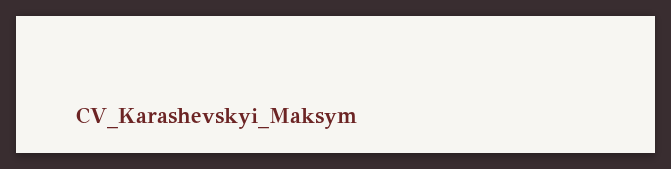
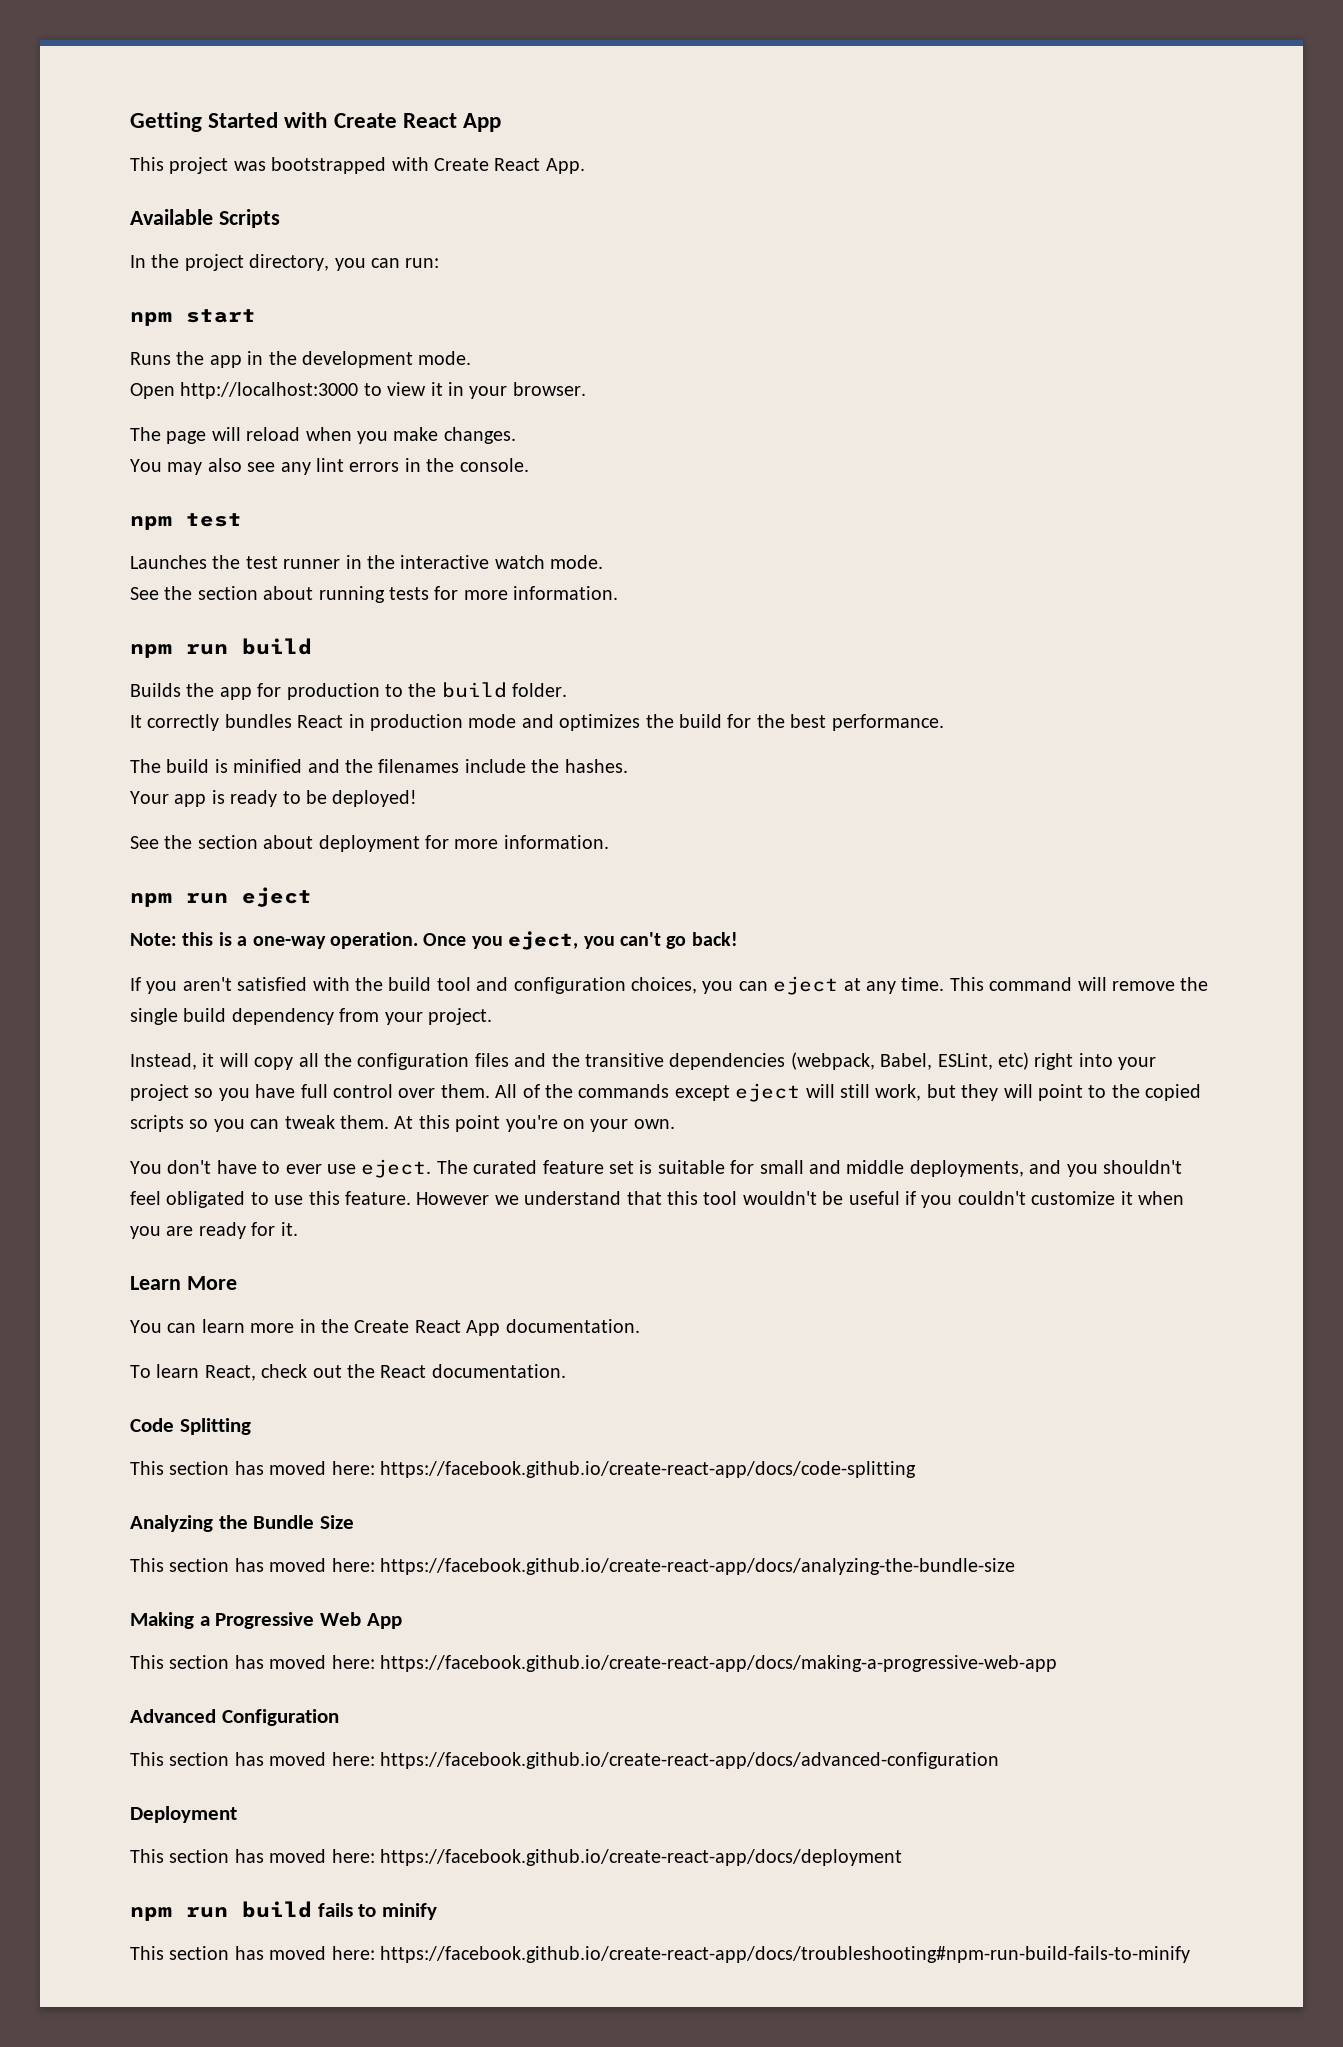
- CV_Karashevskyi_Maksym
+ Getting Started with Create React App
+ This project was bootstrapped with Create React App.
+ Available Scripts
+ In the project directory, you can run:
+ npm start
+ Runs the app in the development mode.
+ Open http://localhost:3000 to view it in your browser.
+ The page will reload when you make changes.
+ You may also see any lint errors in the console.
+ npm test
+ Launches the test runner in the interactive watch mode.
+ See the section about running tests for more information.
+ npm run build
+ Builds the app for production to the build folder.
+ It correctly bundles React in production mode and optimizes the build for the best performance.
+ The build is minified and the filenames include the hashes.
+ Your app is ready to be deployed!
+ See the section about deployment for more information.
+ npm run eject
+ Note: this is a one-way operation. Once you eject, you can't go back!
+ If you aren't satisfied with the build tool and configuration choices, you can eject at any time. This command will remove the single build dependency from your project.
+ Instead, it will copy all the configuration files and the transitive dependencies (webpack, Babel, ESLint, etc) right into your project so you have full control over them. All of the commands except eject will still work, but they will point to the copied scripts so you can tweak them. At this point you're on your own.
+ You don't have to ever use eject. The curated feature set is suitable for small and middle deployments, and you shouldn't feel obligated to use this feature. However we understand that this tool wouldn't be useful if you couldn't customize it when you are ready for it.
+ Learn More
+ You can learn more in the Create React App documentation.
+ To learn React, check out the React documentation.
+ Code Splitting
+ This section has moved here: https://facebook.github.io/create-react-app/docs/code-splitting
+ Analyzing the Bundle Size
+ This section has moved here: https://facebook.github.io/create-react-app/docs/analyzing-the-bundle-size
+ Making a Progressive Web App
+ This section has moved here: https://facebook.github.io/create-react-app/docs/making-a-progressive-web-app
+ Advanced Configuration
+ This section has moved here: https://facebook.github.io/create-react-app/docs/advanced-configuration
+ Deployment
+ This section has moved here: https://facebook.github.io/create-react-app/docs/deployment
+ npm run build fails to minify
+ This section has moved here: https://facebook.github.io/create-react-app/docs/troubleshooting#npm-run-build-fails-to-minify

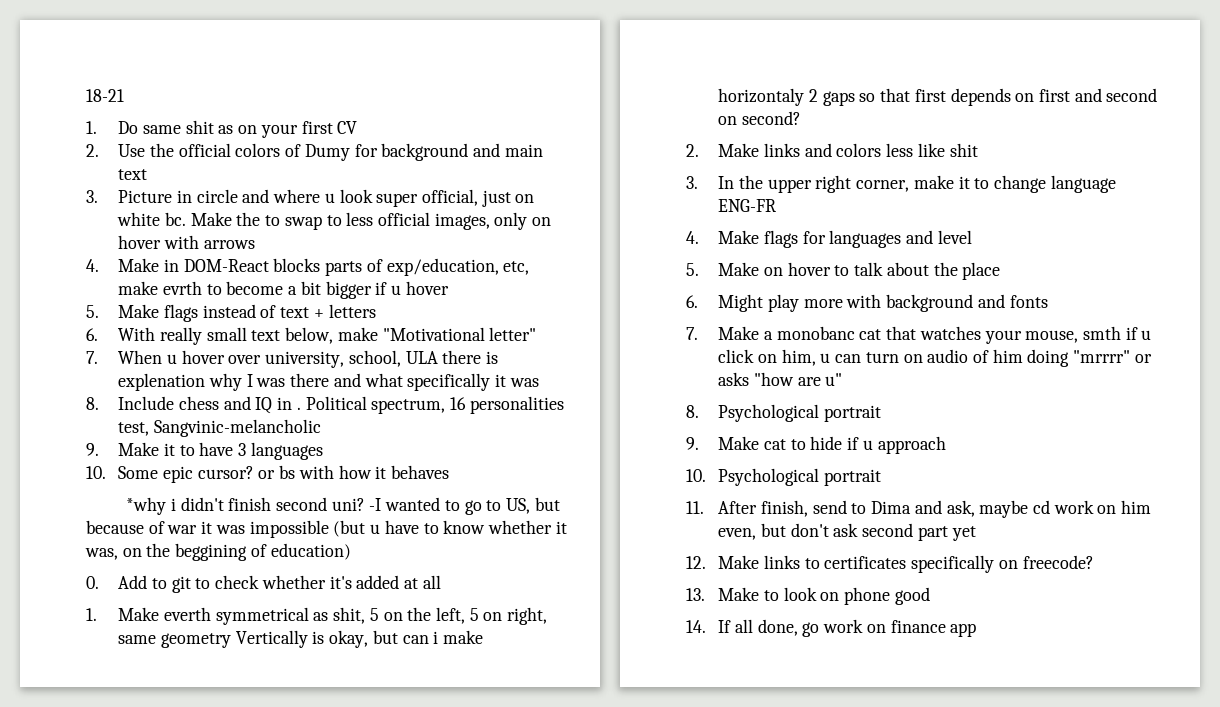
- Getting Started with Create React App
- This project was bootstrapped with Create React App.
- Available Scripts
- In the project directory, you can run:
- npm start
- Runs the app in the development mode.
- Open http://localhost:3000 to view it in your browser.
- The page will reload when you make changes.
- You may also see any lint errors in the console.
- npm test
- Launches the test runner in the interactive watch mode.
- See the section about running tests for more information.
- npm run build
- Builds the app for production to the build folder.
- It correctly bundles React in production mode and optimizes the build for the best performance.
- The build is minified and the filenames include the hashes.
- Your app is ready to be deployed!
- See the section about deployment for more information.
- npm run eject
- Note: this is a one-way operation. Once you eject, you can't go back!
- If you aren't satisfied with the build tool and configuration choices, you can eject at any time. This command will remove the single build dependency from your project.
- Instead, it will copy all the configuration files and the transitive dependencies (webpack, Babel, ESLint, etc) right into your project so you have full control over them. All of the commands except eject will still work, but they will point to the copied scripts so you can tweak them. At this point you're on your own.
- You don't have to ever use eject. The curated feature set is suitable for small and middle deployments, and you shouldn't feel obligated to use this feature. However we understand that this tool wouldn't be useful if you couldn't customize it when you are ready for it.
- Learn More
- You can learn more in the Create React App documentation.
- To learn React, check out the React documentation.
- Code Splitting
- This section has moved here: https://facebook.github.io/create-react-app/docs/code-splitting
- Analyzing the Bundle Size
- This section has moved here: https://facebook.github.io/create-react-app/docs/analyzing-the-bundle-size
- Making a Progressive Web App
- This section has moved here: https://facebook.github.io/create-react-app/docs/making-a-progressive-web-app
- Advanced Configuration
- This section has moved here: https://facebook.github.io/create-react-app/docs/advanced-configuration
- Deployment
- This section has moved here: https://facebook.github.io/create-react-app/docs/deployment
- npm run build fails to minify
- This section has moved here: https://facebook.github.io/create-react-app/docs/troubleshooting#npm-run-build-fails-to-minify
+ 18-21
+ 1. Do same shit as on your first CV
+ 2. Use the official colors of Dumy for background and main text
+ 3. Picture in circle and where u look super official, just on white bc. Make the to swap to less official images, only on hover with arrows
+ 4. Make in DOM-React blocks parts of exp/education, etc, make evrth to become a bit bigger if u hover
+ 5. Make flags instead of text + letters
+ 6. With really small text below, make "Motivational letter"
+ 7. When u hover over university, school, ULA there is explenation why I was there and what specifically it was
+ 8. Include chess and IQ in . Political spectrum, 16 personalities test, Sangvinic-melancholic
+ 9. Make it to have 3 languages
+ 10. Some epic cursor? or bs with how it behaves
+ *why i didn't finish second uni? -I wanted to go to US, but because of war it was impossible (but u have to know whether it was, on the beggining of education)
+ 0. Add to git to check whether it's added at all
+ 1. Make everth symmetrical as shit, 5 on the left, 5 on right, same geometry Vertically is okay, but can i make horizontaly 2 gaps so that first depends on first and second on second?
+ 2. Make links and colors less like shit
+ 3. In the upper right corner, make it to change language ENG-FR
+ 4. Make flags for languages and level
+ 5. Make on hover to talk about the place
+ 6. Might play more with background and fonts
+ 7. Make a monobanc cat that watches your mouse, smth if u click on him, u can turn on audio of him doing "mrrrr" or asks "how are u"
+ 8. Psychological portrait
+ 9. Make cat to hide if u approach
+ 10. Psychological portrait
+ 11. After finish, send to Dima and ask, maybe cd work on him even, but don't ask second part yet
+ 12. Make links to certificates specifically on freecode?
+ 13. Make to look on phone good
+ 14. If all done, go work on finance app

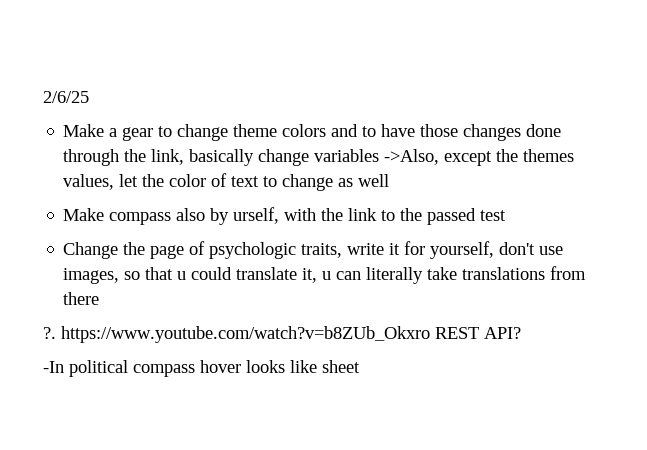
- 18-21
- 1. Do same shit as on your first CV
- 2. Use the official colors of Dumy for background and main text
- 3. Picture in circle and where u look super official, just on white bc. Make the to swap to less official images, only on hover with arrows
- 4. Make in DOM-React blocks parts of exp/education, etc, make evrth to become a bit bigger if u hover
- 5. Make flags instead of text + letters
- 6. With really small text below, make "Motivational letter"
- 7. When u hover over university, school, ULA there is explenation why I was there and what specifically it was
- 8. Include chess and IQ in . Political spectrum, 16 personalities test, Sangvinic-melancholic
- 9. Make it to have 3 languages
- 10. Some epic cursor? or bs with how it behaves
- *why i didn't finish second uni? -I wanted to go to US, but because of war it was impossible (but u have to know whether it was, on the beggining of education)
- 0. Add to git to check whether it's added at all
- 1. Make everth symmetrical as shit, 5 on the left, 5 on right, same geometry Vertically is okay, but can i make horizontaly 2 gaps so that first depends on first and second on second?
- 2. Make links and colors less like shit
- 3. In the upper right corner, make it to change language ENG-FR
- 4. Make flags for languages and level
- 5. Make on hover to talk about the place
- 6. Might play more with background and fonts
- 7. Make a monobanc cat that watches your mouse, smth if u click on him, u can turn on audio of him doing "mrrrr" or asks "how are u"
- 8. Psychological portrait
- 9. Make cat to hide if u approach
- 10. Psychological portrait
- 11. After finish, send to Dima and ask, maybe cd work on him even, but don't ask second part yet
- 12. Make links to certificates specifically on freecode?
- 13. Make to look on phone good
- 14. If all done, go work on finance app
+ 2/6/25
+ Make a gear to change theme colors and to have those changes done through the link, basically change variables ->Also, except the themes values, let the color of text to change as well
+ Make compass also by urself, with the link to the passed test
+ Change the page of psychologic traits, write it for yourself, don't use images, so that u could translate it, u can literally take translations from there
+ ?. https://www.youtube.com/watch?v=b8ZUb_Okxro REST API?
+ -In political compass hover looks like sheet

